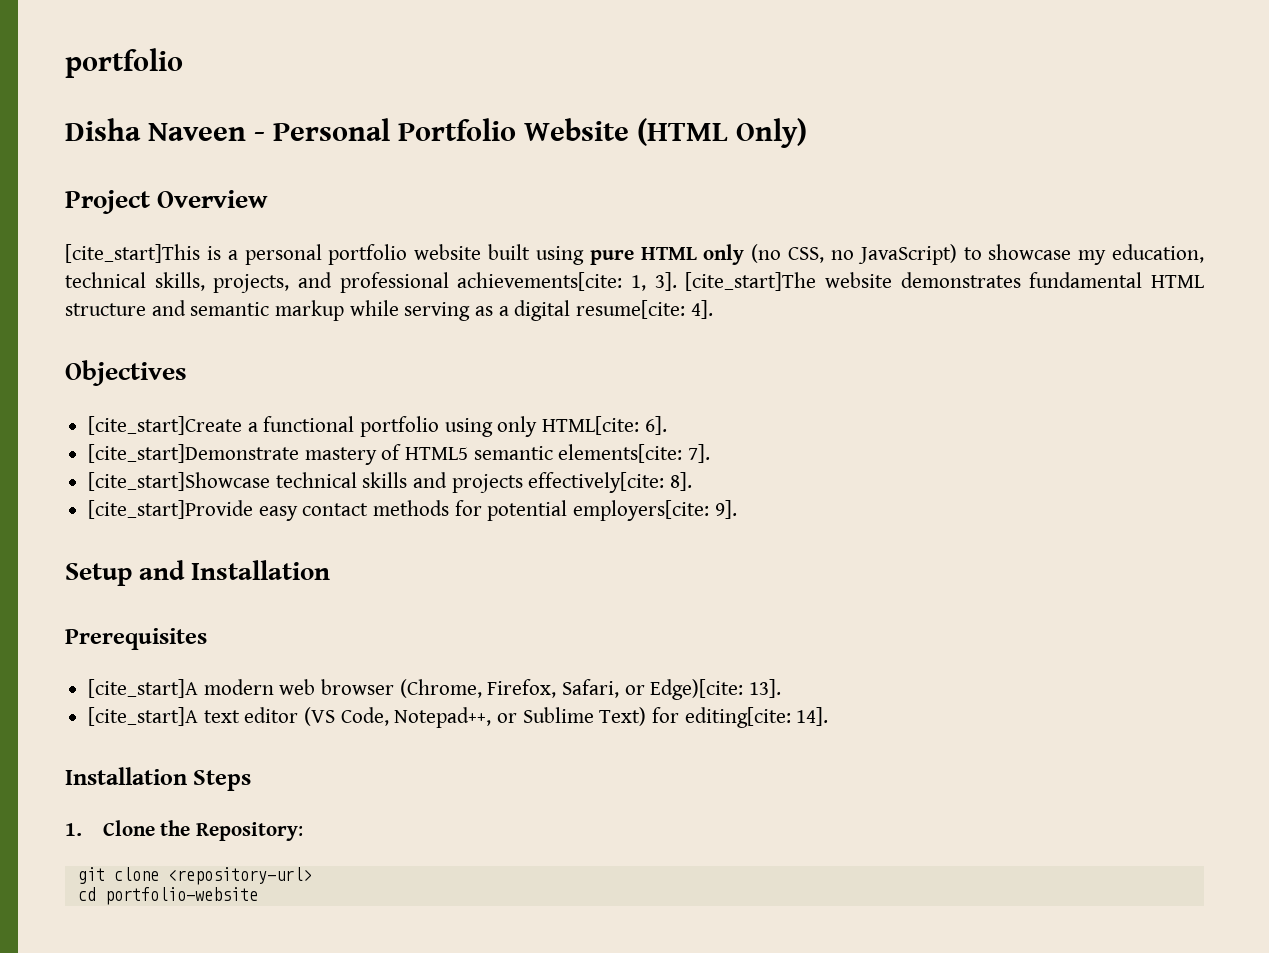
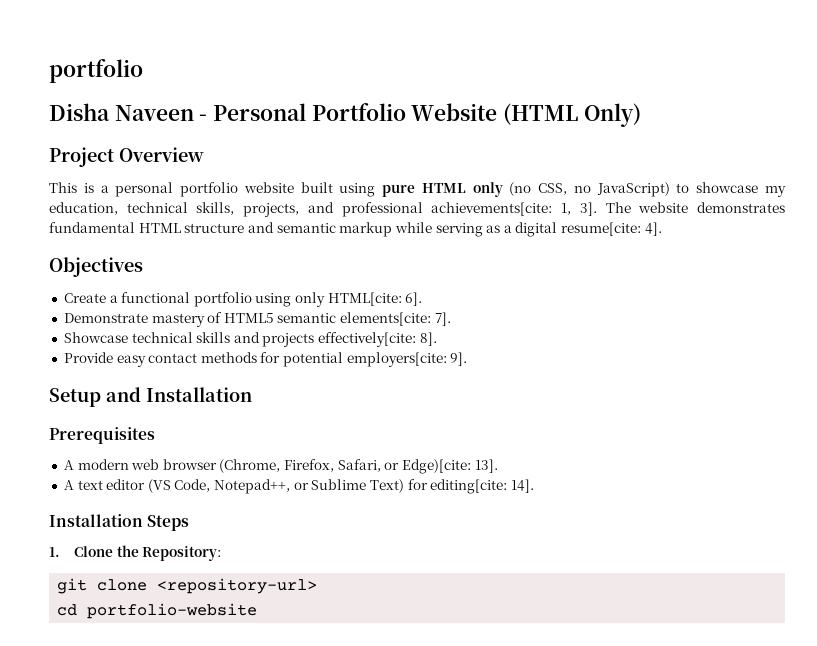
- [cite_start]This is a personal portfolio website built using pure HTML only (no CSS, no JavaScript) to showcase my education, technical skills, projects, and professional achievements[cite: 1, 3].
+ This is a personal portfolio website built using pure HTML only (no CSS, no JavaScript) to showcase my education, technical skills, projects, and professional achievements[cite: 1, 3].
- [cite_start]The website demonstrates fundamental HTML structure and semantic markup while serving as a digital resume[cite: 4].
+ The website demonstrates fundamental HTML structure and semantic markup while serving as a digital resume[cite: 4].
- [cite_start]Create a functional portfolio using only HTML[cite: 6].
+ Create a functional portfolio using only HTML[cite: 6].
- [cite_start]Demonstrate mastery of HTML5 semantic elements[cite: 7].
+ Demonstrate mastery of HTML5 semantic elements[cite: 7].
- [cite_start]Showcase technical skills and projects effectively[cite: 8].
+ Showcase technical skills and projects effectively[cite: 8].
- [cite_start]Provide easy contact methods for potential employers[cite: 9].
+ Provide easy contact methods for potential employers[cite: 9].
- [cite_start]A modern web browser (Chrome, Firefox, Safari, or Edge)[cite: 13].
+ A modern web browser (Chrome, Firefox, Safari, or Edge)[cite: 13].
- [cite_start]A text editor (VS Code, Notepad++, or Sublime Text) for editing[cite: 14].
+ A text editor (VS Code, Notepad++, or Sublime Text) for editing[cite: 14].

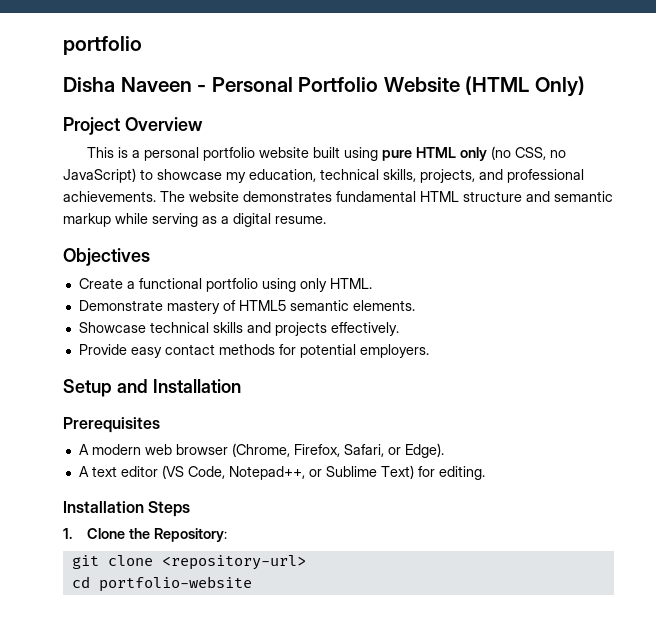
- This is a personal portfolio website built using pure HTML only (no CSS, no JavaScript) to showcase my education, technical skills, projects, and professional achievements[cite: 1, 3].
+ This is a personal portfolio website built using pure HTML only (no CSS, no JavaScript) to showcase my education, technical skills, projects, and professional achievements.
- The website demonstrates fundamental HTML structure and semantic markup while serving as a digital resume[cite: 4].
+ The website demonstrates fundamental HTML structure and semantic markup while serving as a digital resume.
- Create a functional portfolio using only HTML[cite: 6].
+ Create a functional portfolio using only HTML.
- Demonstrate mastery of HTML5 semantic elements[cite: 7].
+ Demonstrate mastery of HTML5 semantic elements.
- Showcase technical skills and projects effectively[cite: 8].
+ Showcase technical skills and projects effectively.
- Provide easy contact methods for potential employers[cite: 9].
+ Provide easy contact methods for potential employers.
- A modern web browser (Chrome, Firefox, Safari, or Edge)[cite: 13].
+ A modern web browser (Chrome, Firefox, Safari, or Edge).
- A text editor (VS Code, Notepad++, or Sublime Text) for editing[cite: 14].
+ A text editor (VS Code, Notepad++, or Sublime Text) for editing.

